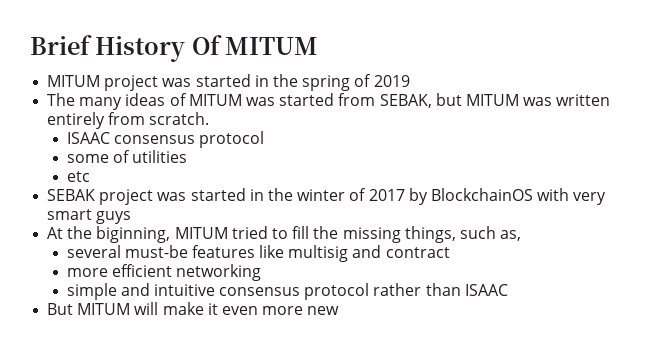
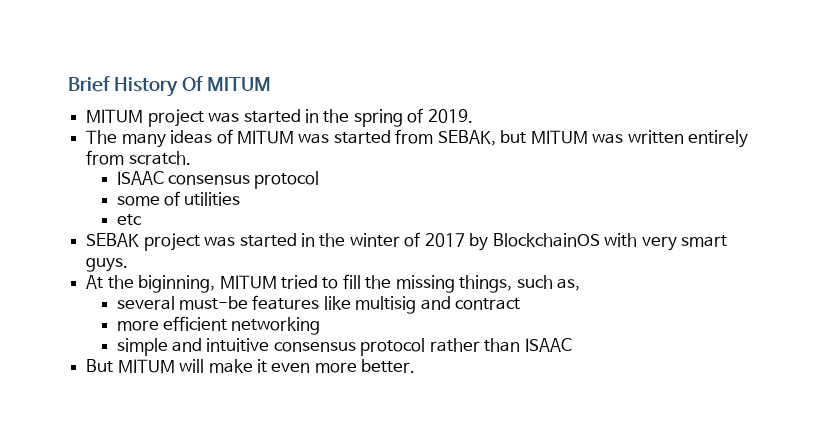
- MITUM project was started in the spring of 2019
+ MITUM project was started in the spring of 2019.
- SEBAK project was started in the winter of 2017 by BlockchainOS with very smart guys
+ SEBAK project was started in the winter of 2017 by BlockchainOS with very smart guys.
- But MITUM will make it even more new
+ But MITUM will make it even more better.

